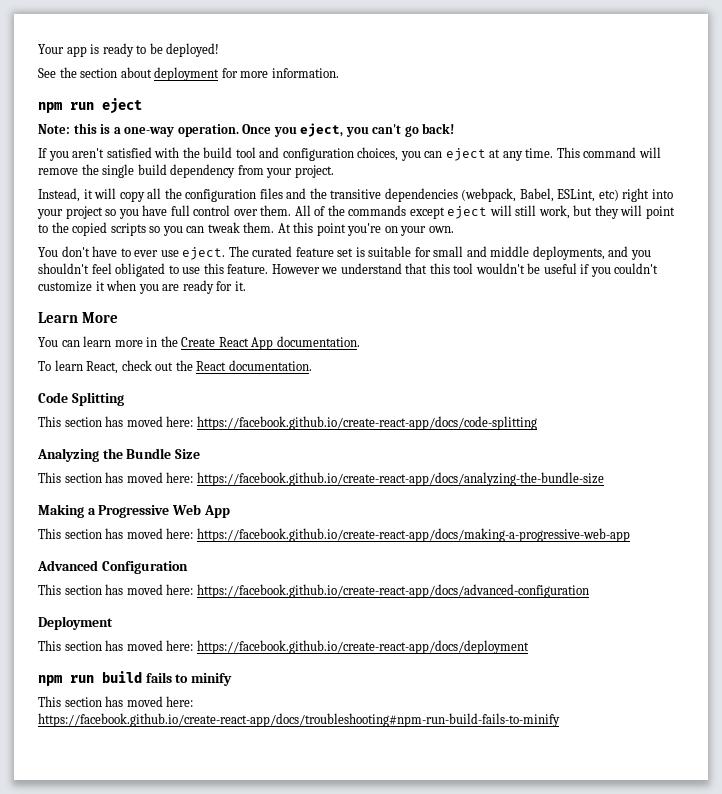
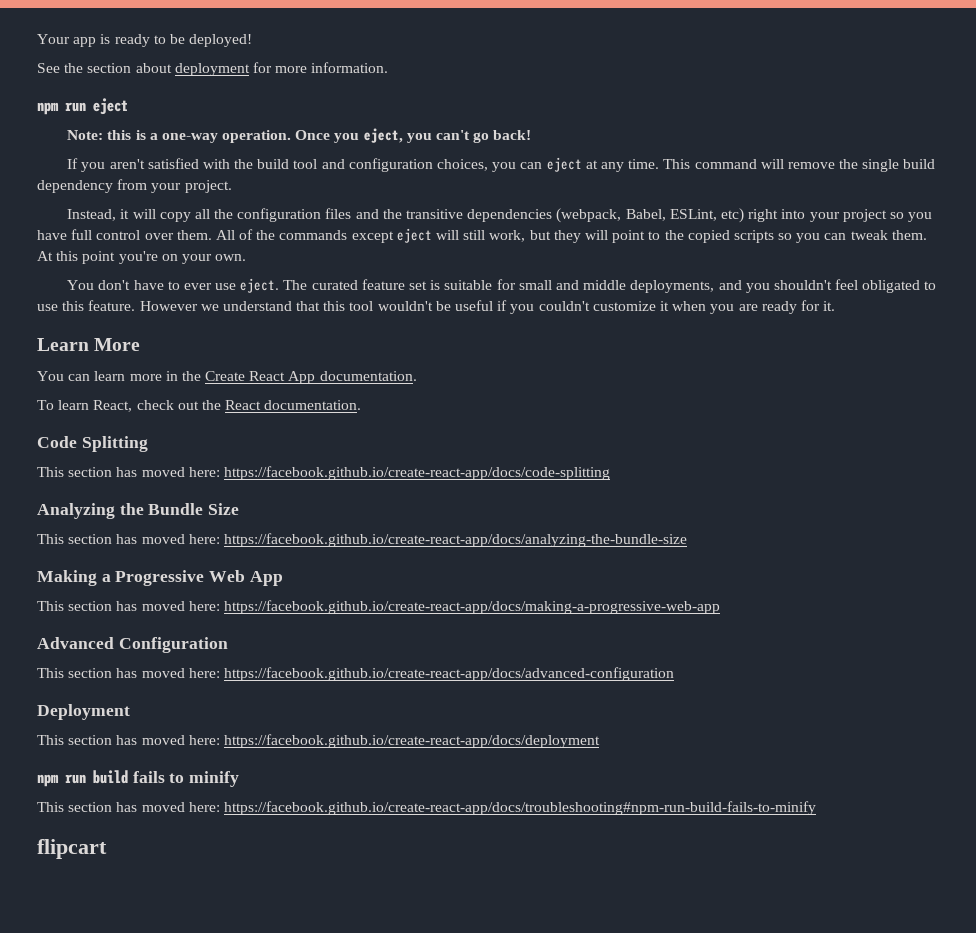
+ flipcart

